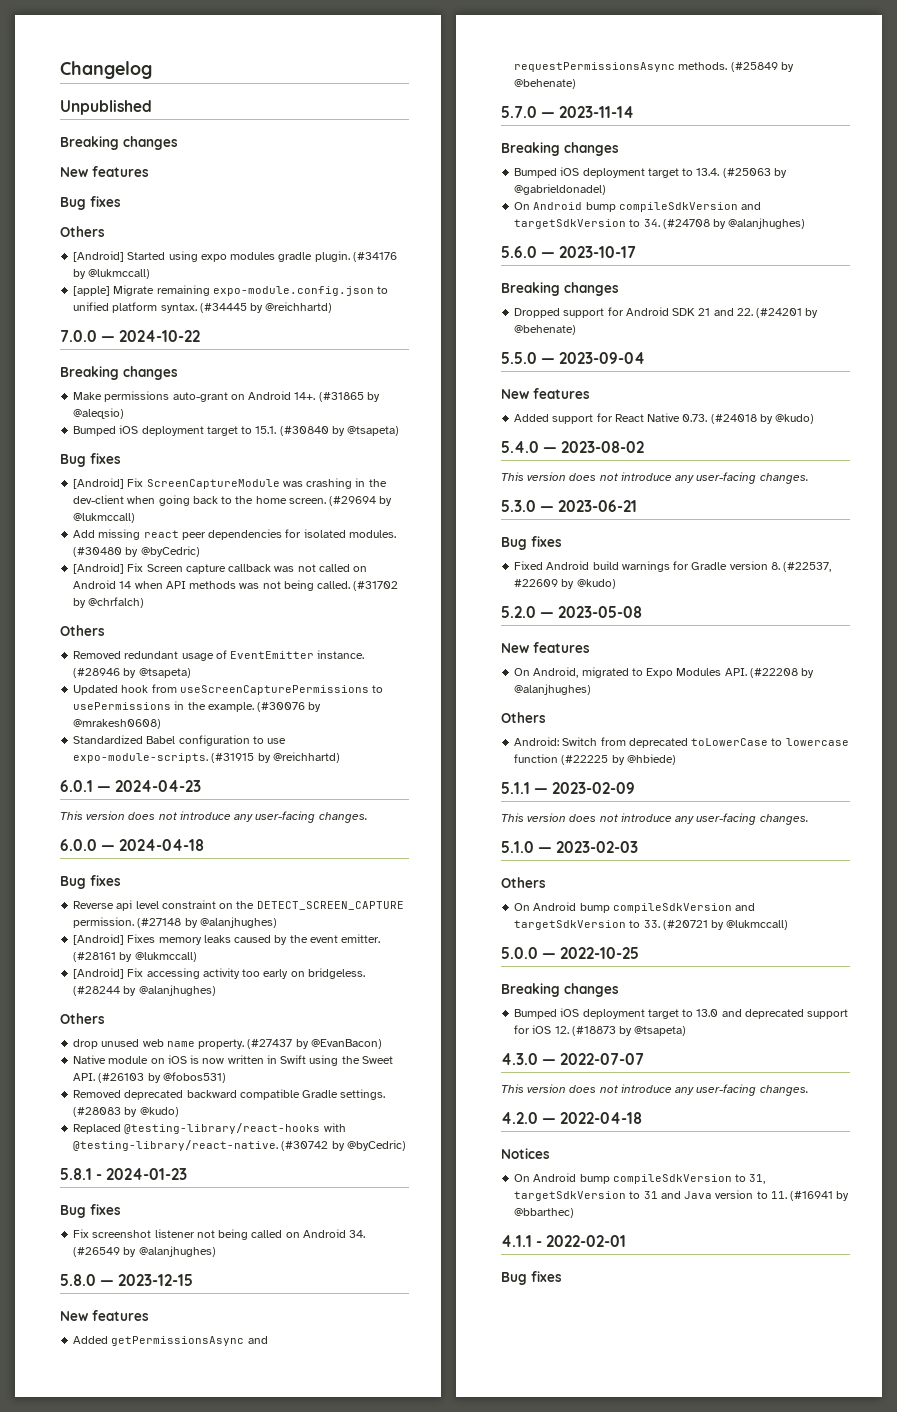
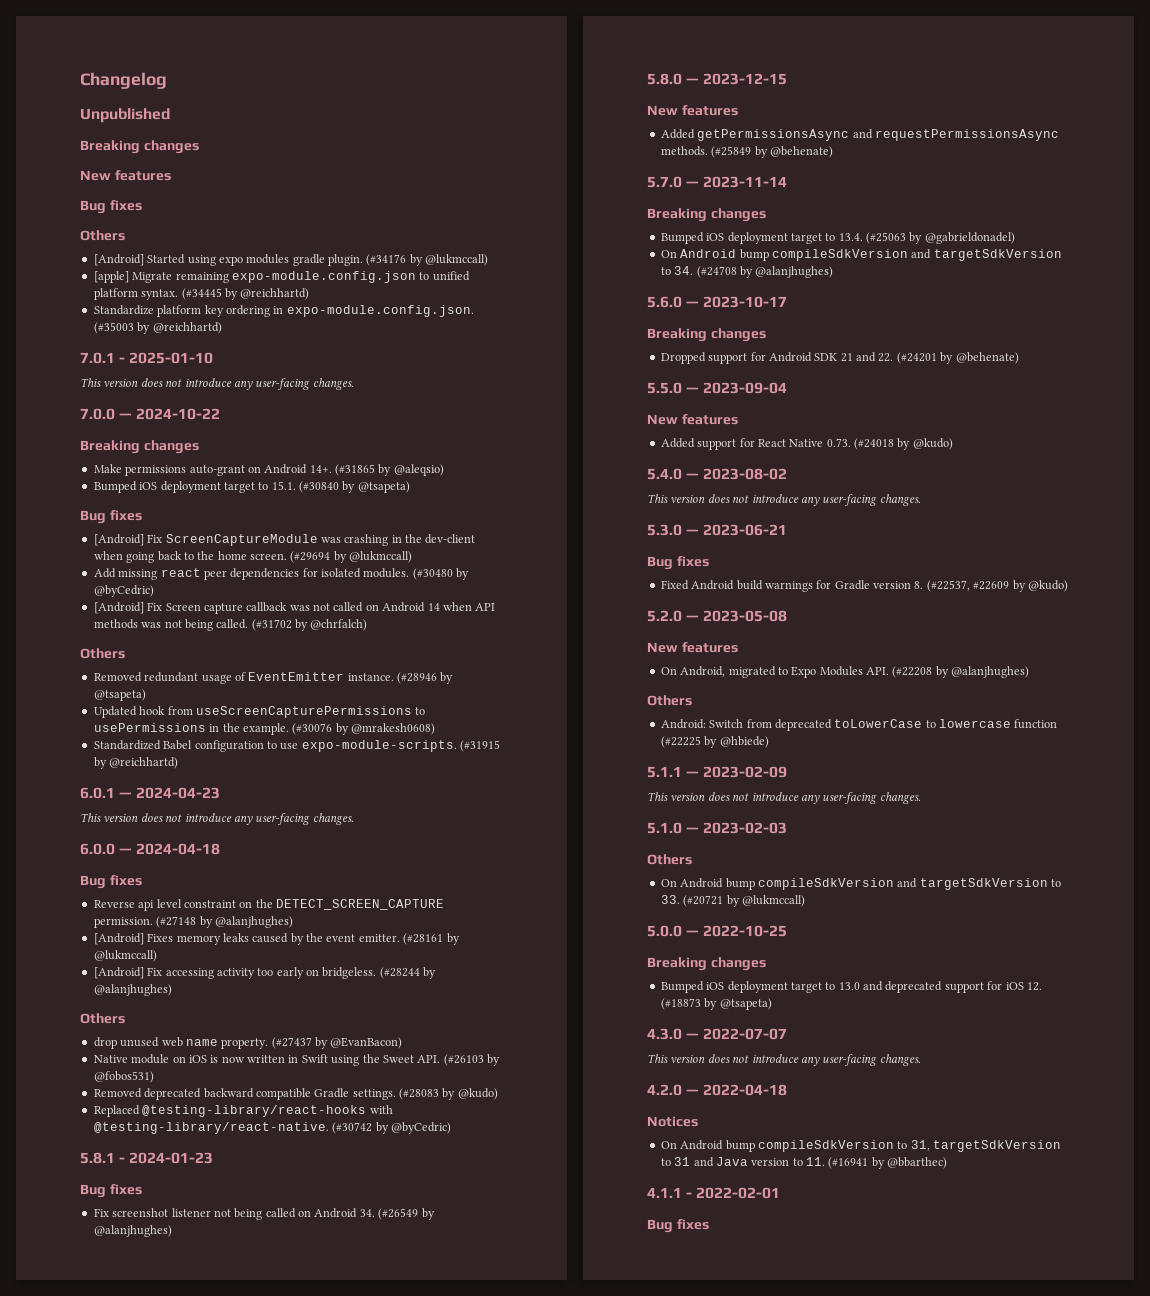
+ Standardize platform key ordering in expo-module.config.json. (#35003 by @reichhartd)
+ 7.0.1 - 2025-01-10
+ This version does not introduce any user-facing changes.

